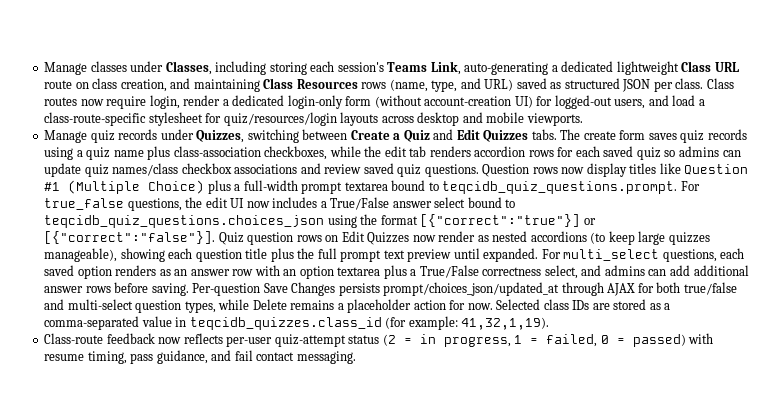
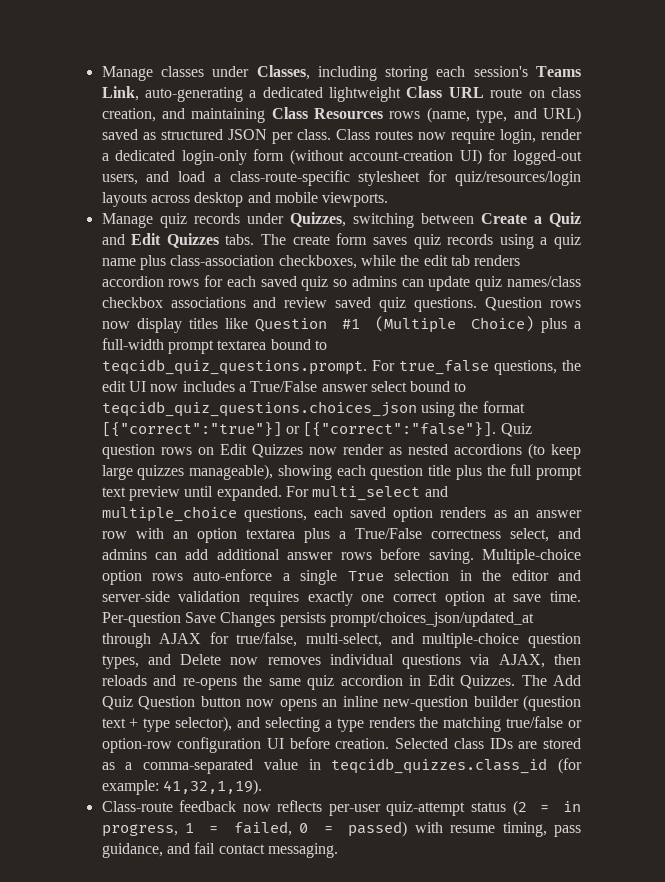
- For multi_select questions, each saved option renders as an answer row with an option textarea plus a True/False correctness select, and admins can add additional answer rows before saving.
+ For multi_select and multiple_choice questions, each saved option renders as an answer row with an option textarea plus a True/False correctness select, and admins can add additional answer rows before saving.
+ Multiple-choice option rows auto-enforce a single True selection in the editor and server-side validation requires exactly one correct option at save time.
- Per-question Save Changes persists prompt/choices_json/updated_at through AJAX for both true/false and multi-select question types, while Delete remains a placeholder action for now.
+ Per-question Save Changes persists prompt/choices_json/updated_at through AJAX for true/false, multi-select, and multiple-choice question types, and Delete now removes individual questions via AJAX, then reloads and re-opens the same quiz accordion in Edit Quizzes. The Add Quiz Question button now opens an inline new-question builder (question text + type selector), and selecting a type renders the matching true/false or option-row configuration UI before creation.

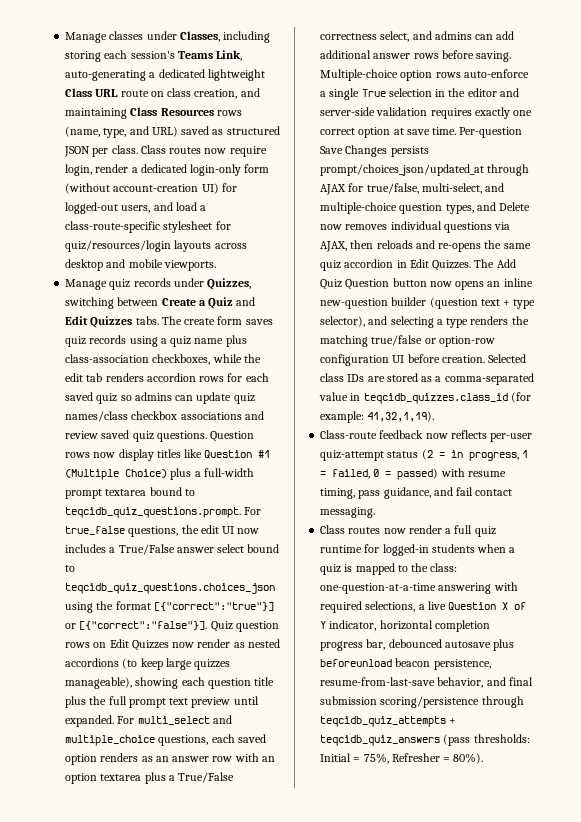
+ Class routes now render a full quiz runtime for logged-in students when a quiz is mapped to the class: one-question-at-a-time answering with required selections, a live Question X of Y indicator, horizontal completion progress bar, debounced autosave plus beforeunload beacon persistence, resume-from-last-save behavior, and final submission scoring/persistence through teqcidb_quiz_attempts + teqcidb_quiz_answers (pass thresholds: Initial = 75%, Refresher = 80%).

